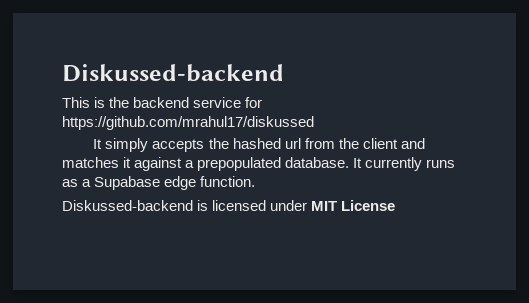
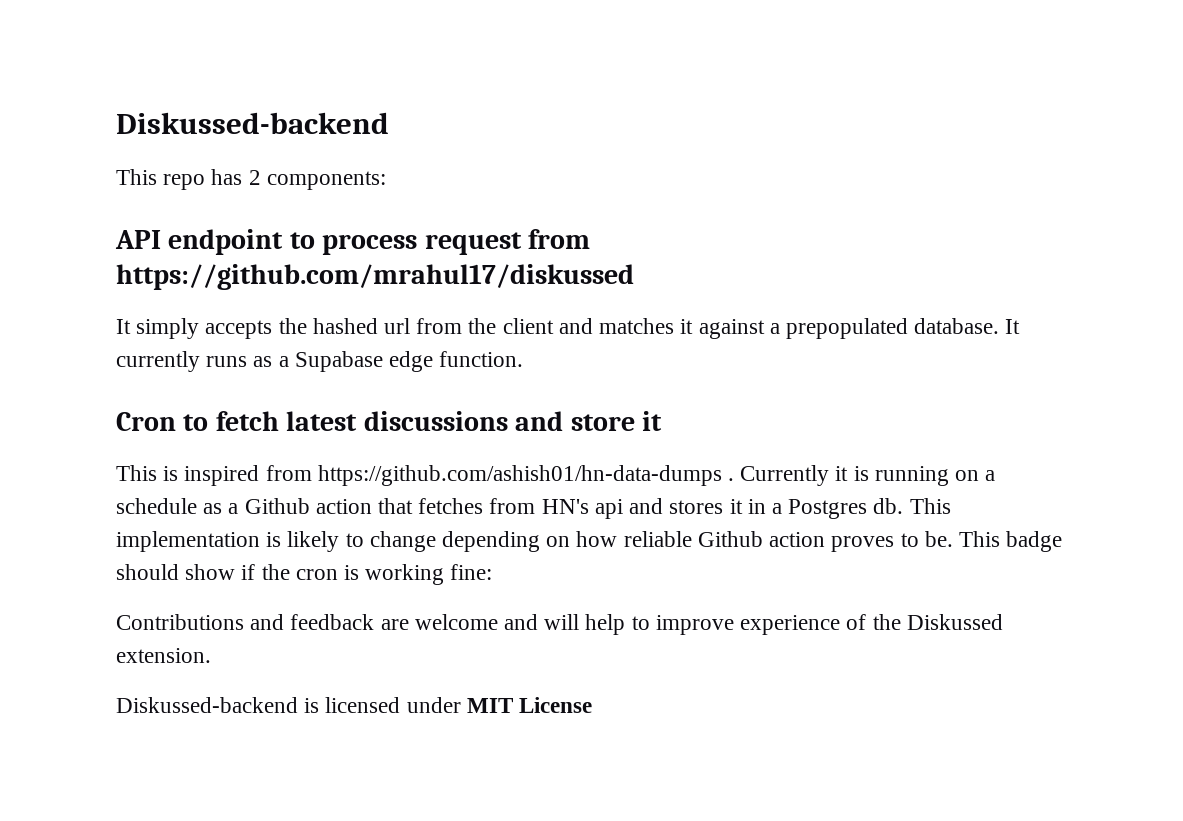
- This is the backend service for https://github.com/mrahul17/diskussed
+ This repo has 2 components:
+ API endpoint to process request from https://github.com/mrahul17/diskussed
+ Cron to fetch latest discussions and store it
+ This is inspired from https://github.com/ashish01/hn-data-dumps . Currently it is running on a schedule as a Github action that fetches from HN's api and stores it in a Postgres db. This implementation is likely to change depending on how reliable Github action proves to be. This badge should show if the cron is working fine:
+ Contributions and feedback are welcome and will help to improve experience of the Diskussed extension.

